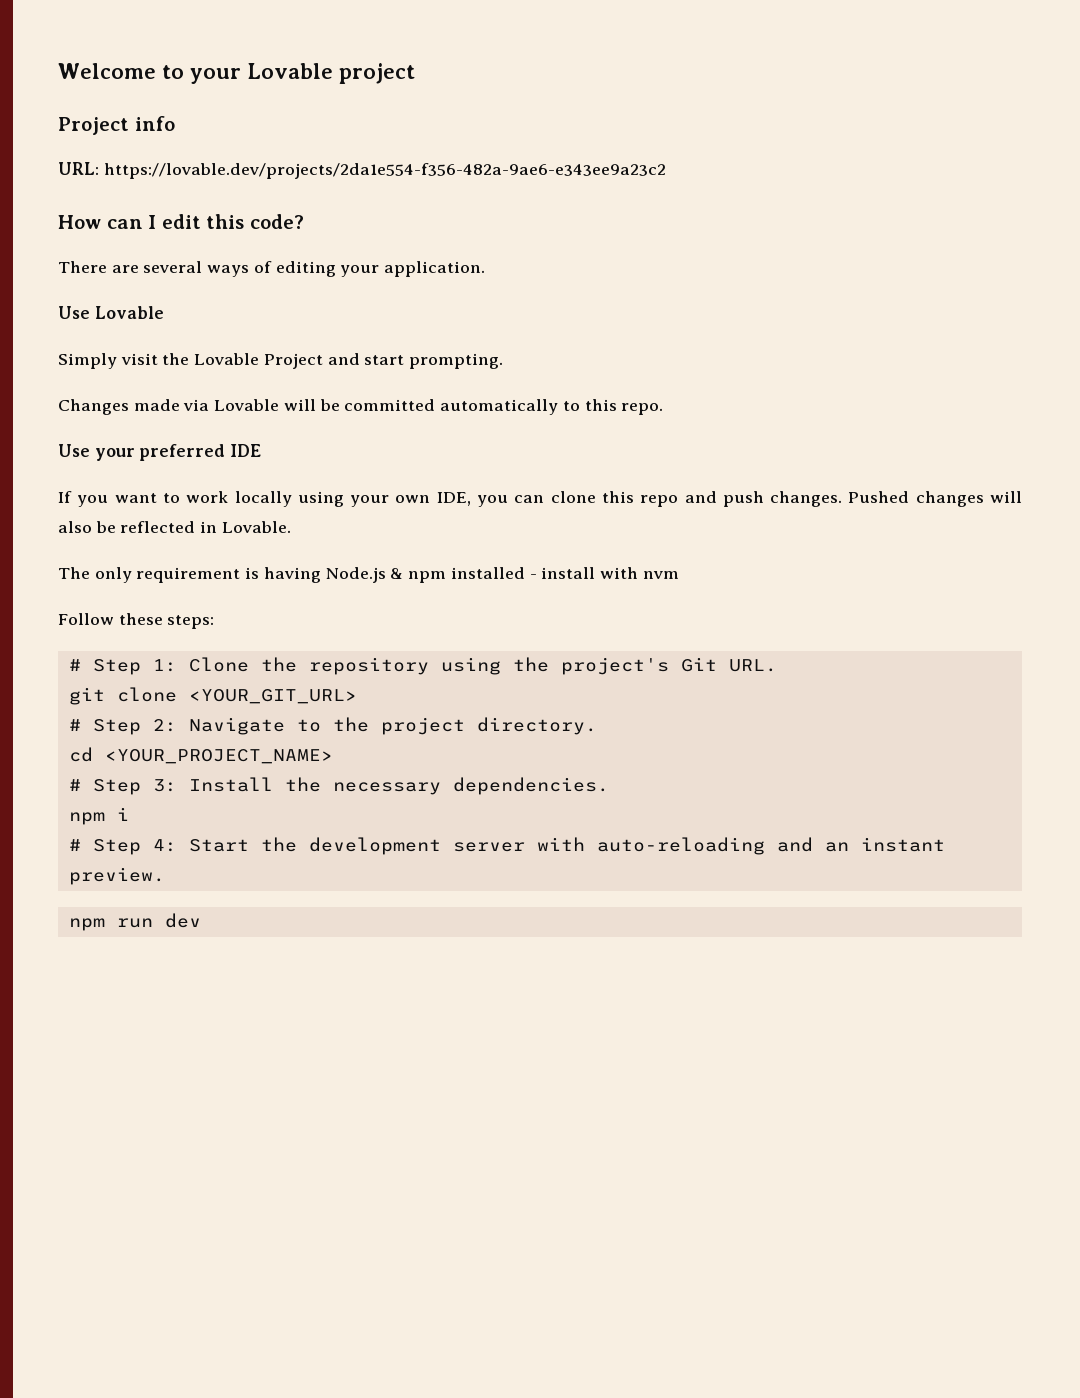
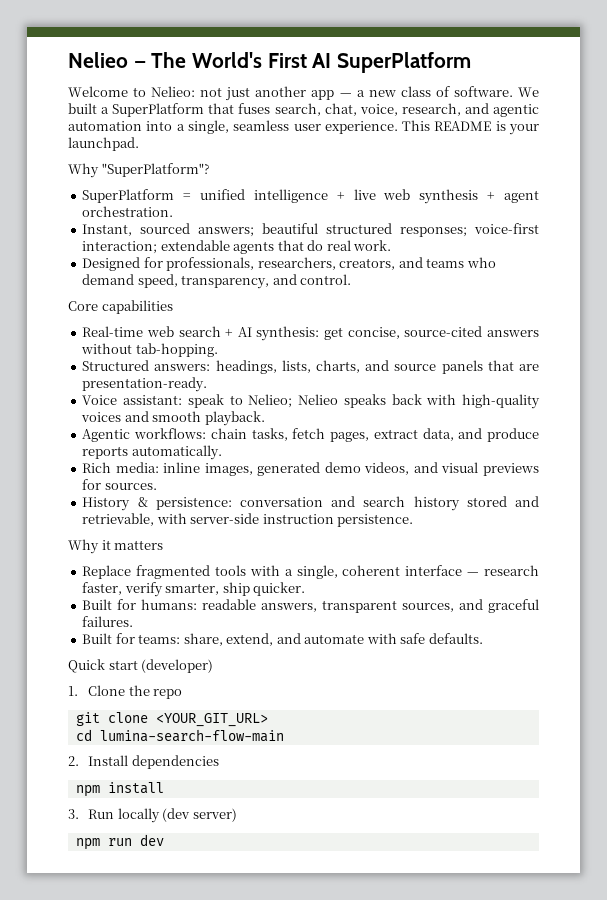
- Welcome to your Lovable project
- Project info
- URL: https://lovable.dev/projects/2da1e554-f356-482a-9ae6-e343ee9a23c2
- How can I edit this code?
- There are several ways of editing your application.
- Use Lovable
- Simply visit the Lovable Project and start prompting.
- Changes made via Lovable will be committed automatically to this repo.
- Use your preferred IDE
- If you want to work locally using your own IDE, you can clone this repo and push changes. Pushed changes will also be reflected in Lovable.
- The only requirement is having Node.js & npm installed - install with nvm
- Follow these steps:
- # Step 1: Clone the repository using the project's Git URL.
+ Nelieo — The World's First AI SuperPlatform
+ Welcome to Nelieo: not just another app — a new class of software. We built a SuperPlatform that fuses search, chat, voice, research, and agentic automation into a single, seamless user experience. This README is your launchpad.
+ Why "SuperPlatform"?
+ SuperPlatform = unified intelligence + live web synthesis + agent orchestration.
+ Instant, sourced answers; beautiful structured responses; voice-first interaction; extendable agents that do real work.
+ Designed for professionals, researchers, creators, and teams who demand speed, transparency, and control.
+ Core capabilities
+ Real-time web search + AI synthesis: get concise, source-cited answers without tab-hopping.
+ Structured answers: headings, lists, charts, and source panels that are presentation-ready.
+ Voice assistant: speak to Nelieo; Nelieo speaks back with high-quality voices and smooth playback.
+ Agentic workflows: chain tasks, fetch pages, extract data, and produce reports automatically.
+ Rich media: inline images, generated demo videos, and visual previews for sources.
+ History & persistence: conversation and search history stored and retrievable, with server-side instruction persistence.
+ Why it matters
+ Replace fragmented tools with a single, coherent interface — research faster, verify smarter, ship quicker.
+ Built for humans: readable answers, transparent sources, and graceful failures.
+ Built for teams: share, extend, and automate with safe defaults.
+ Quick start (developer)
+ 1. Clone the repo
  git clone <YOUR_GIT_URL>
- # Step 2: Navigate to the project directory.
- cd <YOUR_PROJECT_NAME>
- # Step 3: Install the necessary dependencies.
- npm i
- # Step 4: Start the development server with auto-reloading and an instant preview.
+ cd lumina-search-flow-main
+ 2. Install dependencies
+ npm install
+ 3. Run locally (dev server)

